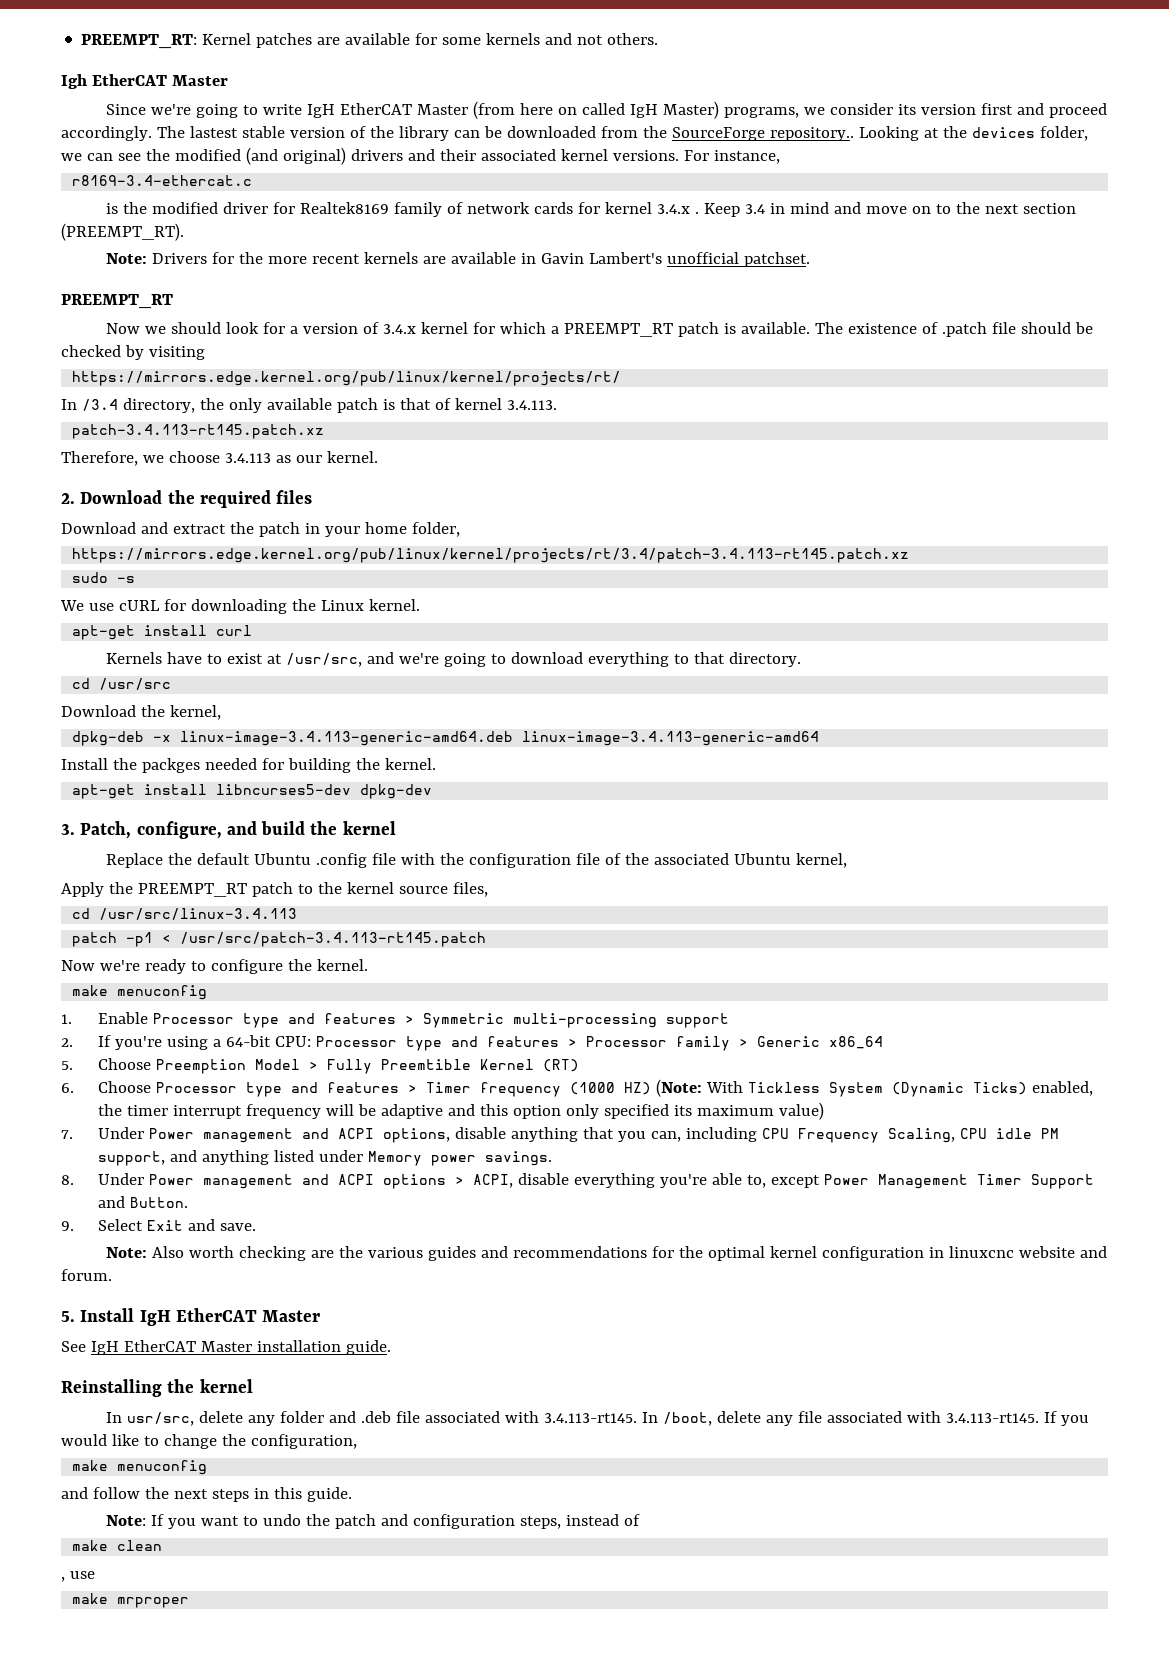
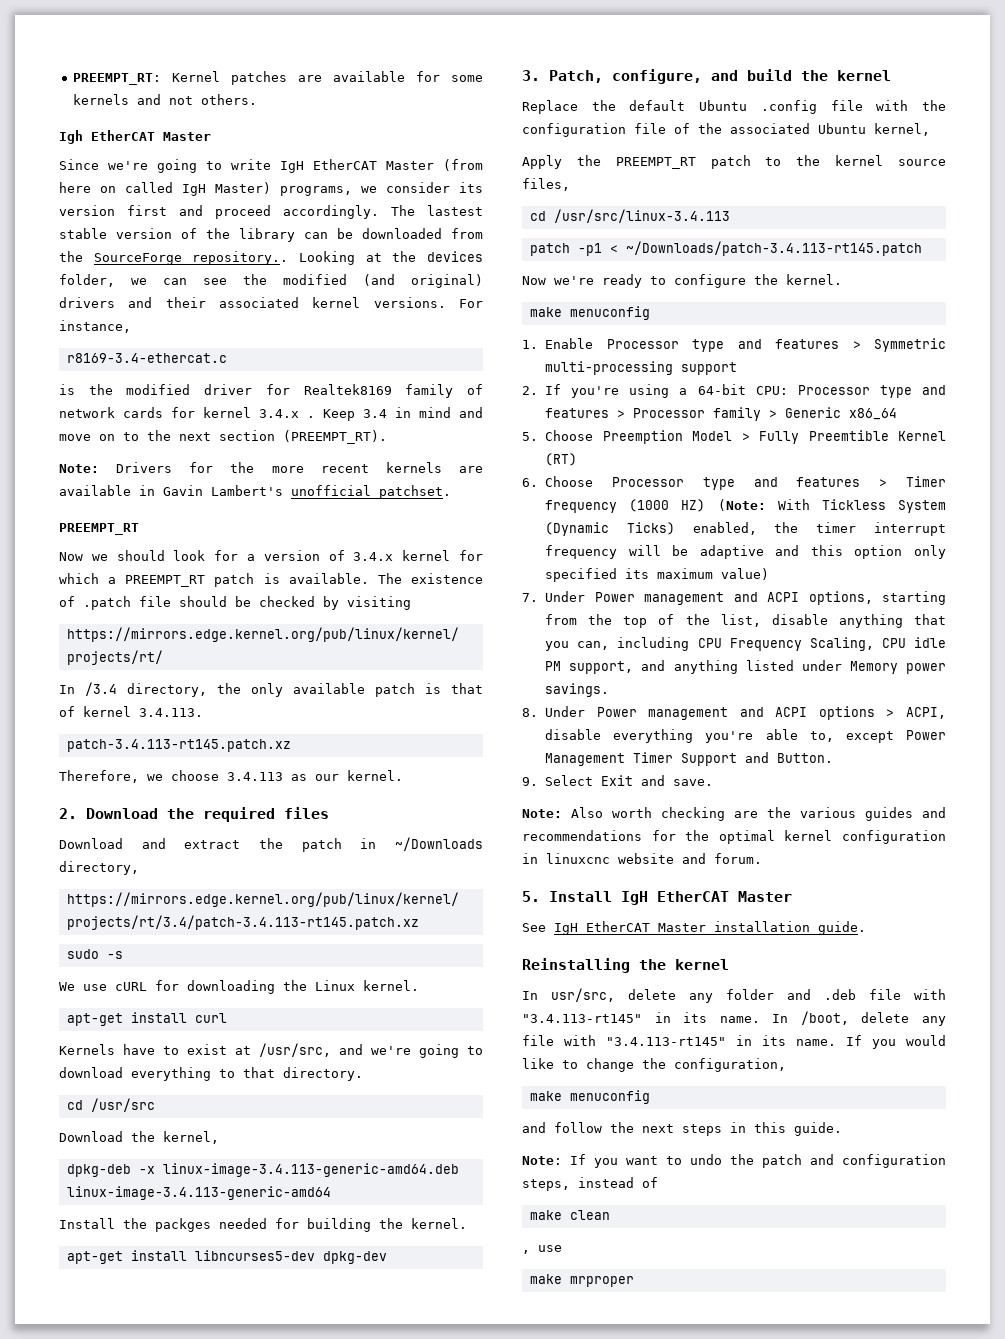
- Download and extract the patch in your home folder,
+ Download and extract the patch in ~/Downloads directory,
- patch -p1 < /usr/src/patch-3.4.113-rt145.patch
+ patch -p1 < ~/Downloads/patch-3.4.113-rt145.patch
- 7. Under Power management and ACPI options, disable anything that you can, including CPU Frequency Scaling, CPU idle PM support, and anything listed under Memory power savings.
+ 7. Under Power management and ACPI options, starting from the top of the list, disable anything that you can, including CPU Frequency Scaling, CPU idle PM support, and anything listed under Memory power savings.
- In usr/src, delete any folder and .deb file associated with 3.4.113-rt145. In /boot, delete any file associated with 3.4.113-rt145. If you would like to change the configuration,
+ In usr/src, delete any folder and .deb file with "3.4.113-rt145" in its name. In /boot, delete any file with "3.4.113-rt145" in its name. If you would like to change the configuration,

